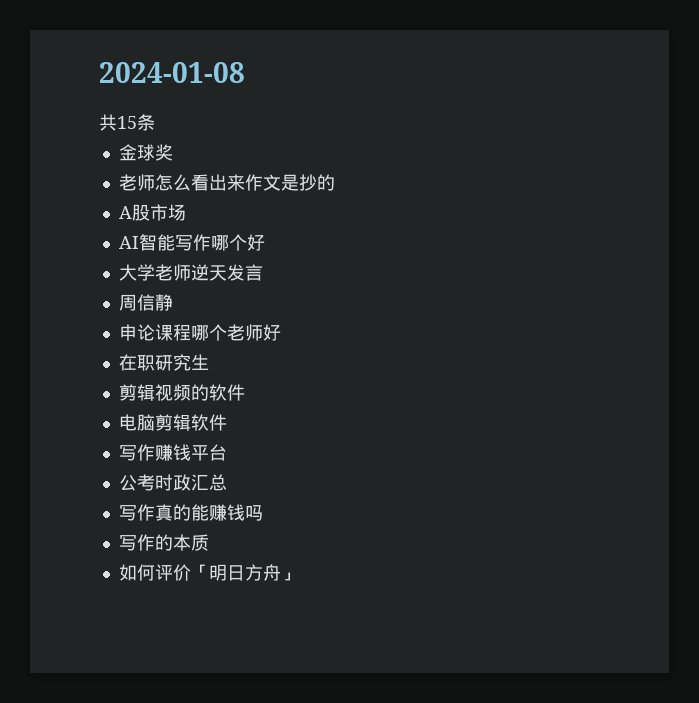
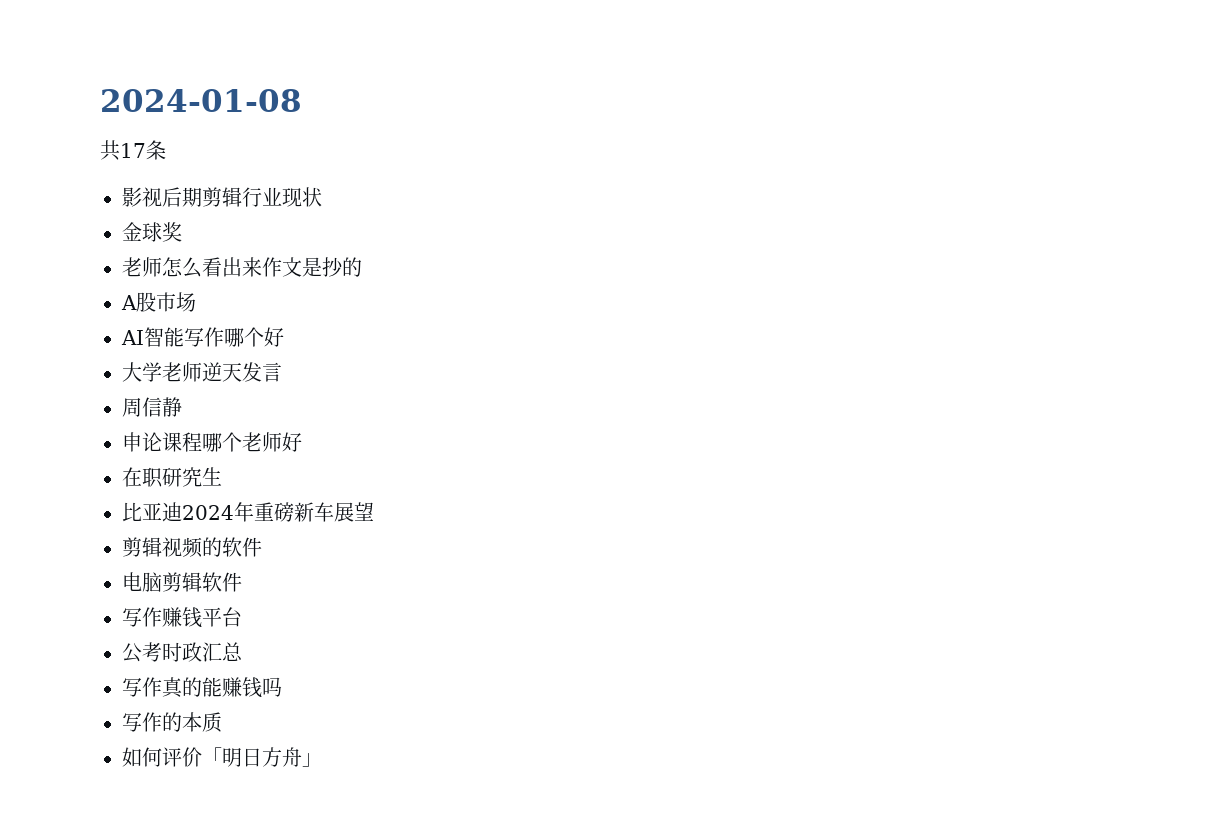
- 共15条
+ 共17条
+ 影视后期剪辑行业现状
+ 比亚迪2024年重磅新车展望

